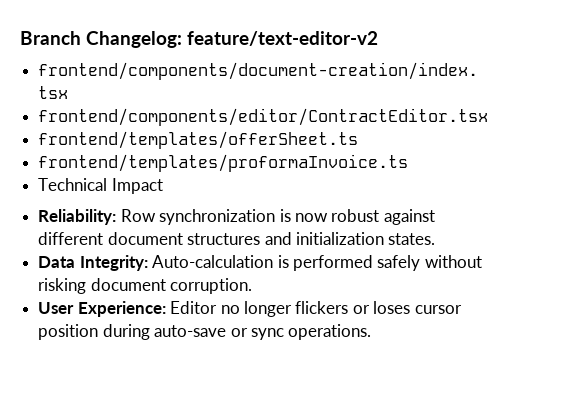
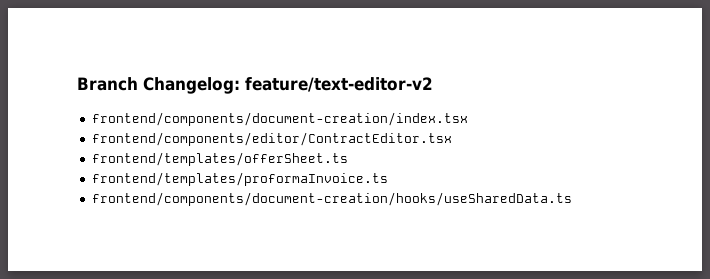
- Technical Impact
- Reliability: Row synchronization is now robust against different document structures and initialization states.
- Data Integrity: Auto-calculation is performed safely without risking document corruption.
- User Experience: Editor no longer flickers or loses cursor position during auto-save or sync operations.
+ frontend/components/document-creation/hooks/useSharedData.ts

